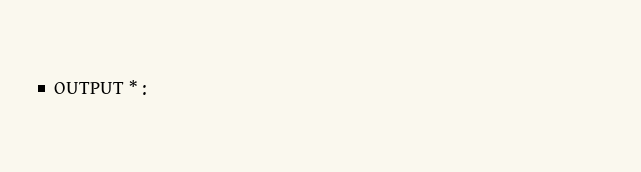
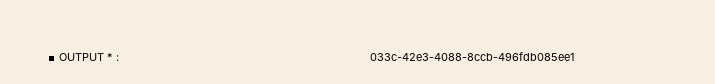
+ 033c-42e3-4088-8ccb-496fdb085ee1

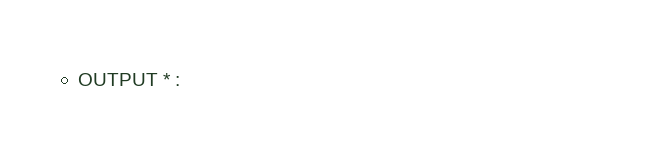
- 033c-42e3-4088-8ccb-496fdb085ee1

